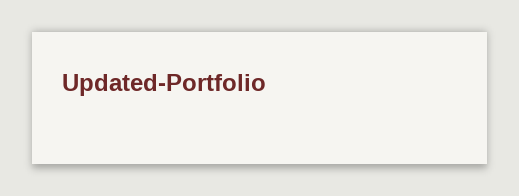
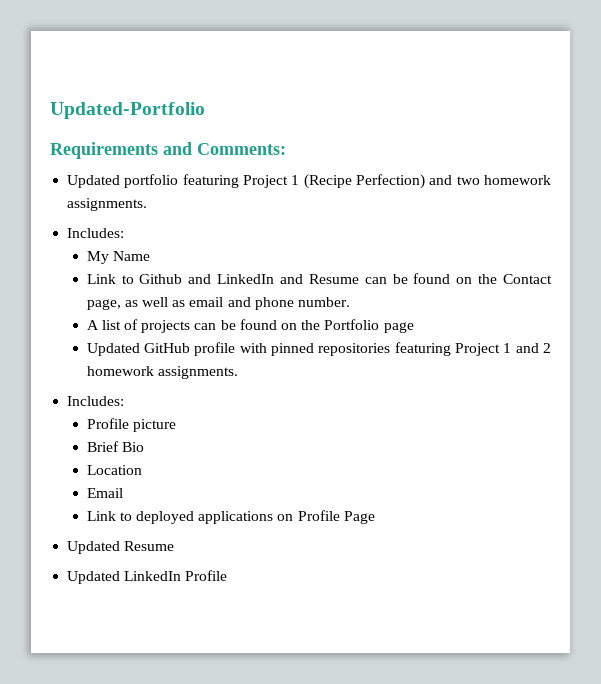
+ Requirements and Comments:
+ Updated portfolio featuring Project 1 (Recipe Perfection) and two homework assignments.
+ Includes:
+ My Name
+ Link to Github and LinkedIn and Resume can be found on the Contact page, as well as email and phone number.
+ A list of projects can be found on the Portfolio page
+ Updated GitHub profile with pinned repositories featuring Project 1 and 2 homework assignments.
+ Includes:
+ Profile picture
+ Brief Bio
+ Location
+ Email
+ Link to deployed applications on Profile Page
+ Updated Resume
+ Updated LinkedIn Profile

